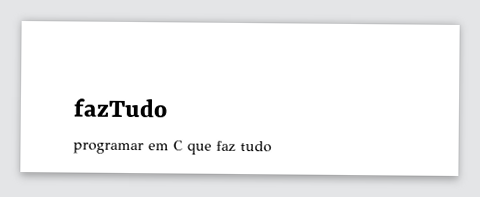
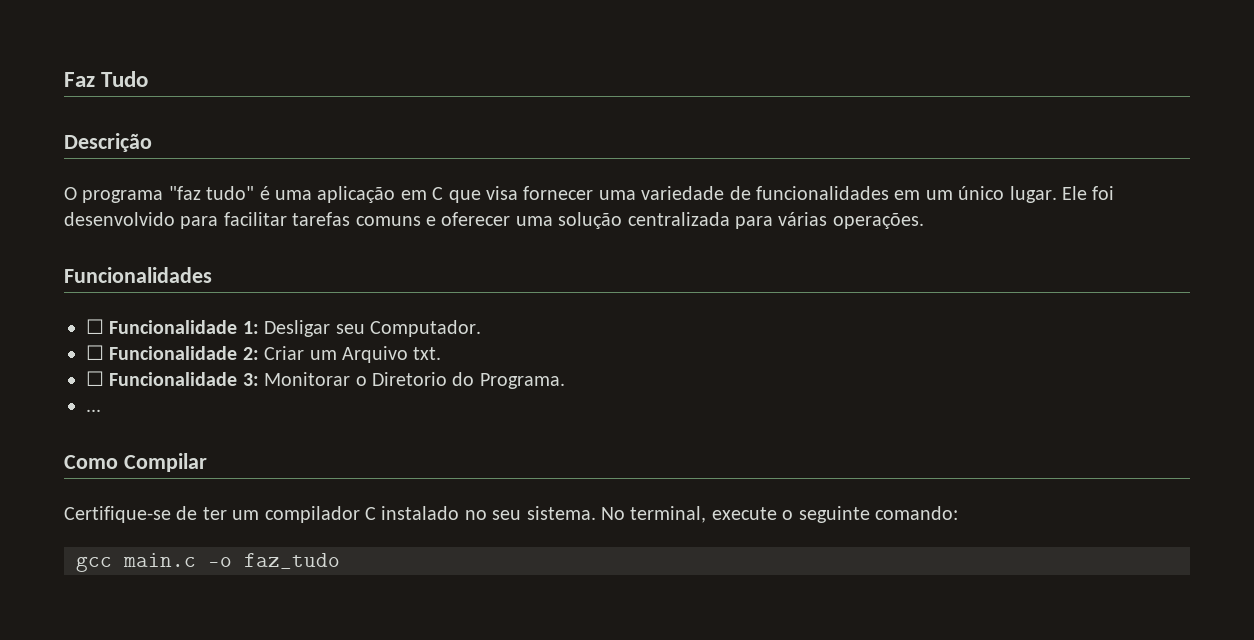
- fazTudo
- programar em C que faz tudo
+ Faz Tudo
+ Descrição
+ O programa "faz tudo" é uma aplicação em C que visa fornecer uma variedade de funcionalidades em um único lugar. Ele foi desenvolvido para facilitar tarefas comuns e oferecer uma solução centralizada para várias operações.
+ Funcionalidades
+ ☐ Funcionalidade 1: Desligar seu Computador.
+ ☐ Funcionalidade 2: Criar um Arquivo txt.
+ ☐ Funcionalidade 3: Monitorar o Diretorio do Programa.
+ ...
+ Como Compilar
+ Certifique-se de ter um compilador C instalado no seu sistema. No terminal, execute o seguinte comando:
+ gcc main.c -o faz_tudo

